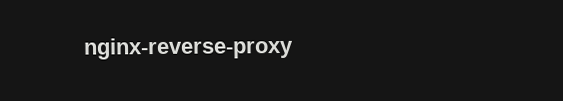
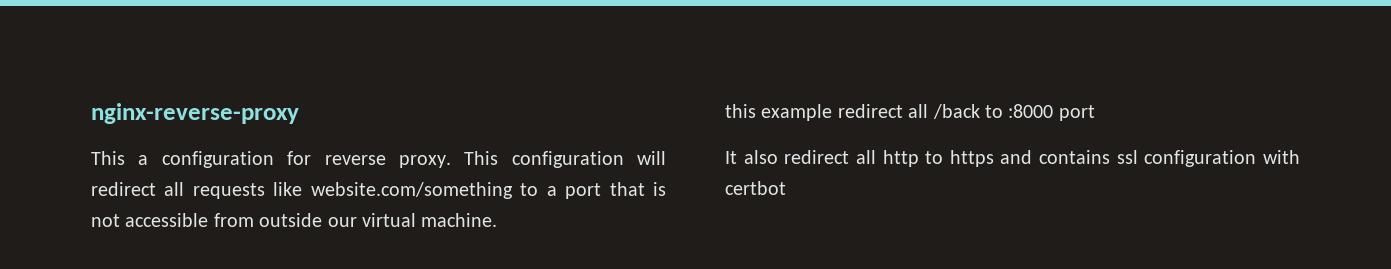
+ This a configuration for reverse proxy. This configuration will redirect all requests like website.com/something to a port that is not accessible from outside our virtual machine.
+ this example redirect all /back to :8000 port
+ It also redirect all http to https and contains ssl configuration with certbot

